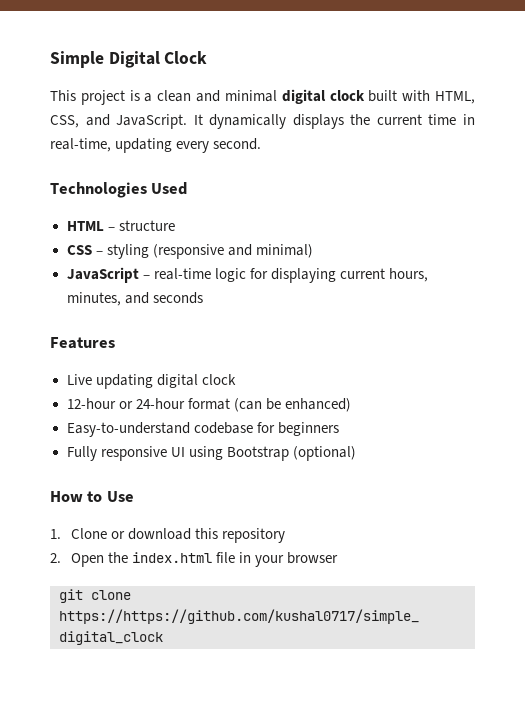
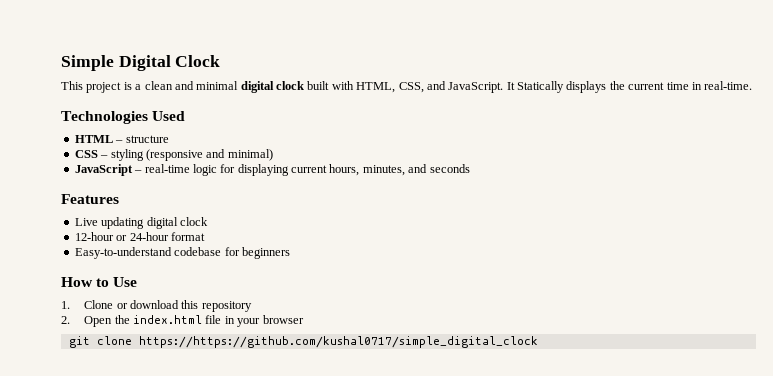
- It dynamically displays the current time in real-time, updating every second.
+ It Statically displays the current time in real-time.
- 12-hour or 24-hour format (can be enhanced)
+ 12-hour or 24-hour format
- Fully responsive UI using Bootstrap (optional)

